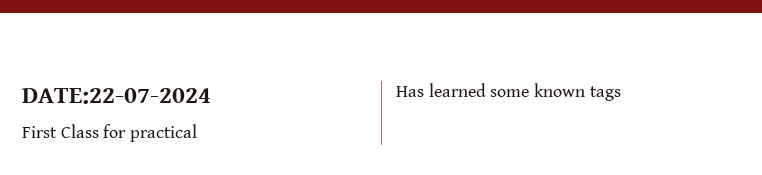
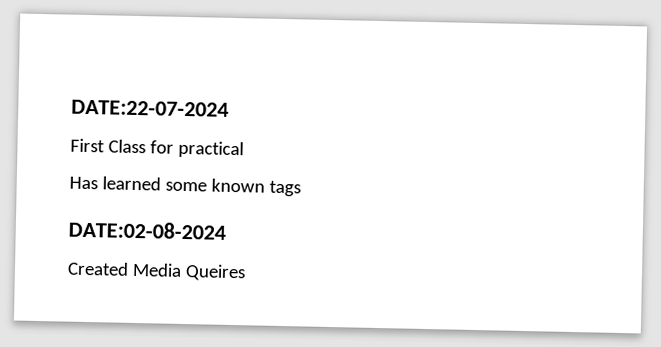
+ DATE:02-08-2024
+ Created Media Queires

